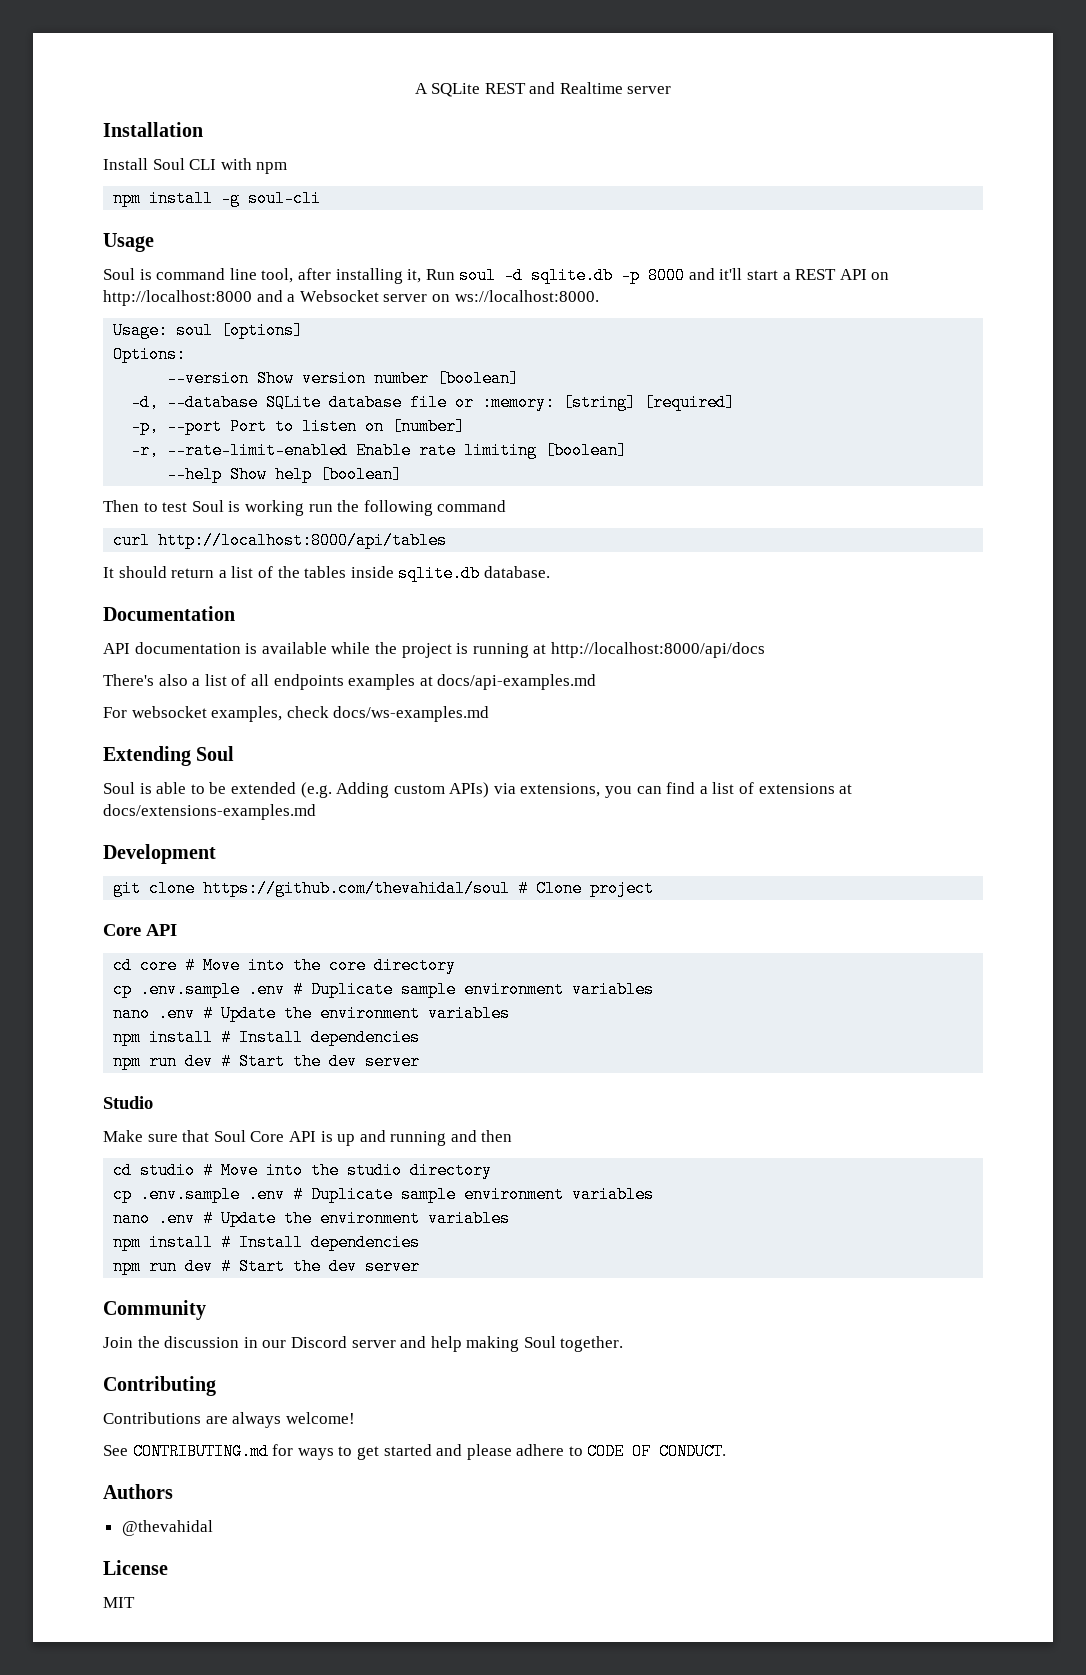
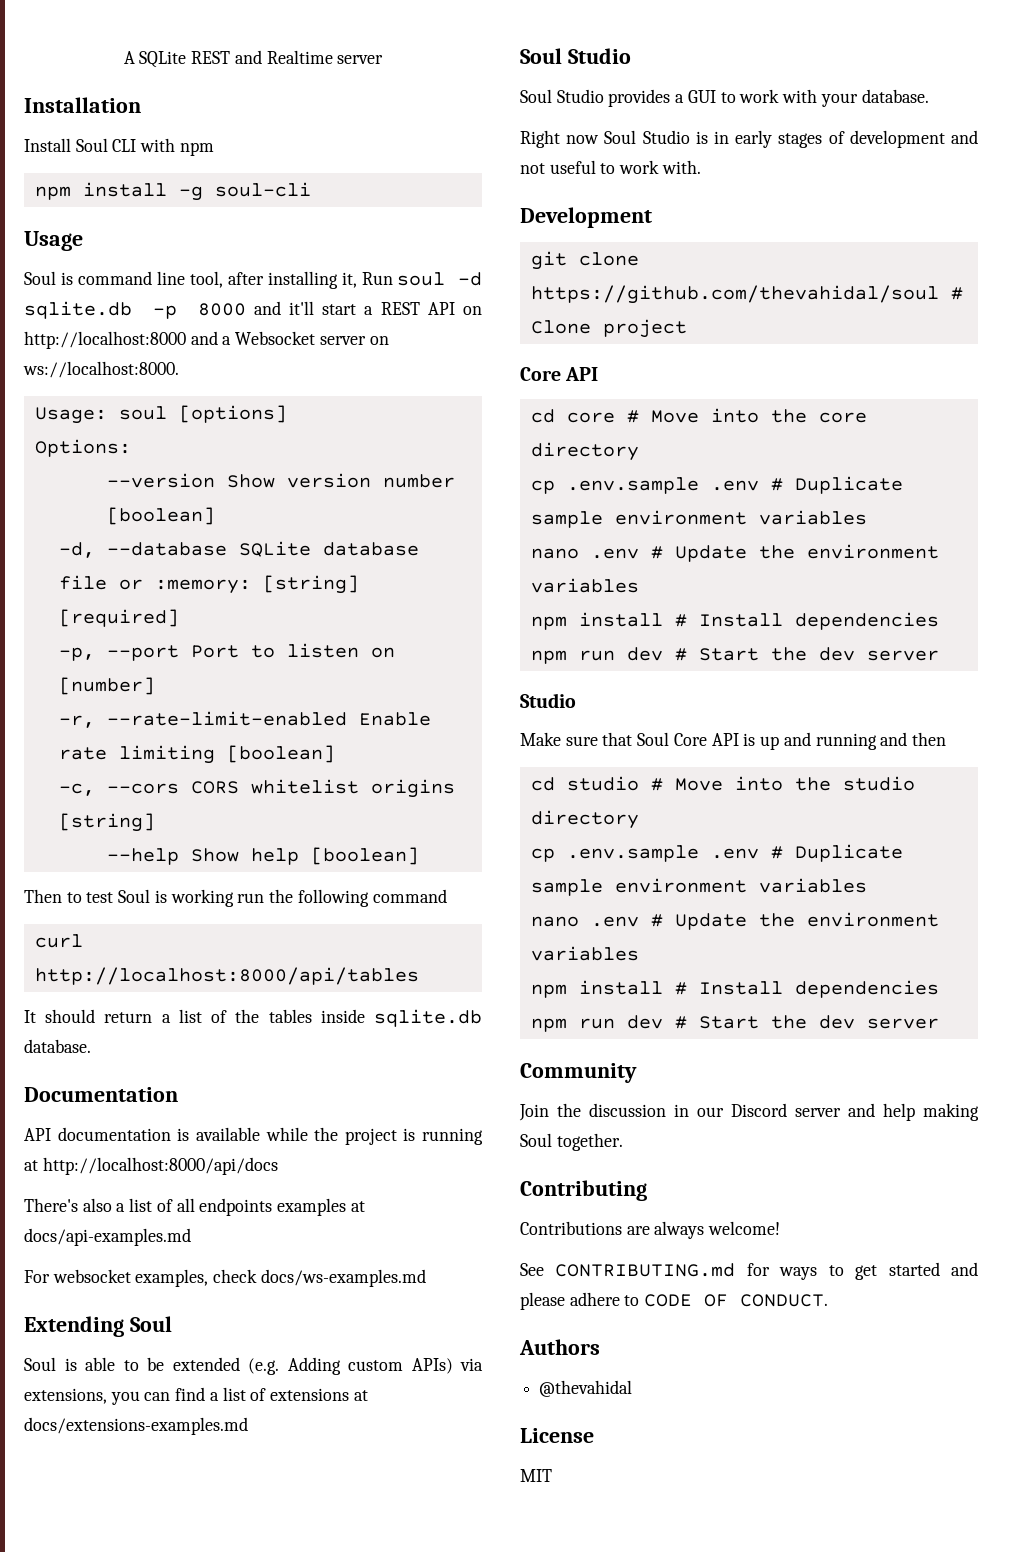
+ -c, --cors CORS whitelist origins [string]
  Soul is able to be extended (e.g. Adding custom APIs) via extensions, you can find a list of extensions at docs/extensions-examples.md
+ Soul Studio
+ Soul Studio provides a GUI to work with your database.
+ Right now Soul Studio is in early stages of development and not useful to work with.

